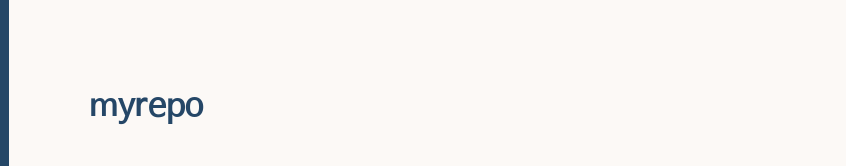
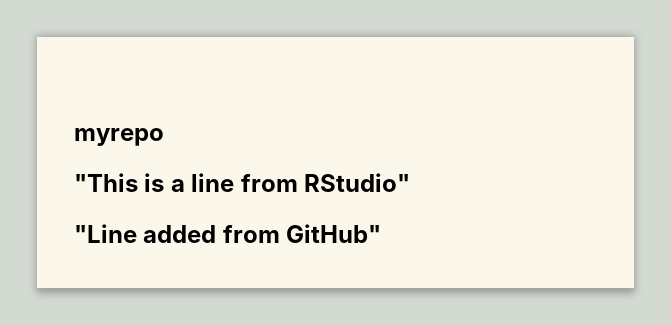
+ "This is a line from RStudio"
+ "Line added from GitHub"

